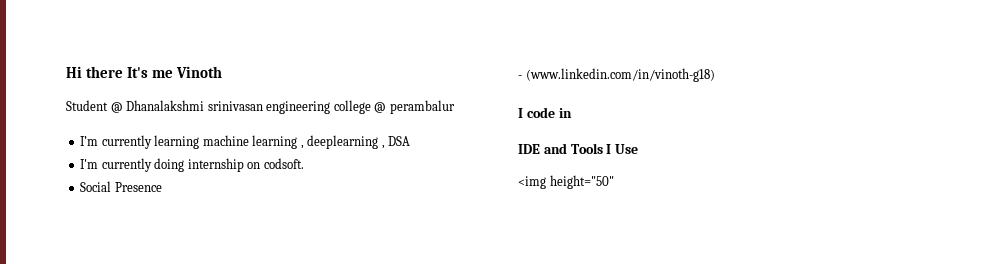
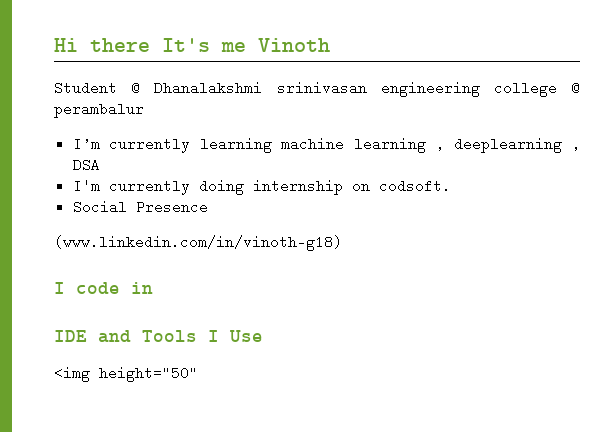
- - (www.linkedin.com/in/vinoth-g18)
+ (www.linkedin.com/in/vinoth-g18)

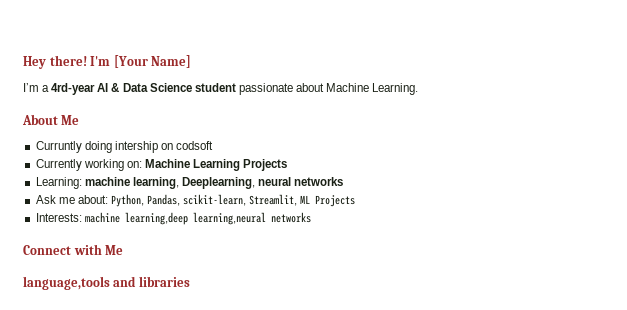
- Hi there It's me Vinoth
- Student @ Dhanalakshmi srinivasan engineering college @ perambalur
- I’m currently learning machine learning , deeplearning , DSA
- I'm currently doing internship on codsoft.
- Social Presence
- (www.linkedin.com/in/vinoth-g18)
- I code in
- IDE and Tools I Use
- <img height="50"
+ Hey there! I'm [Your Name]
+ I’m a 4rd-year AI & Data Science student passionate about Machine Learning.
+ About Me
+ Curruntly doing intership on codsoft
+ Currently working on: Machine Learning Projects
+ Learning: machine learning, Deeplearning, neural networks
+ Ask me about: Python, Pandas, scikit-learn, Streamlit, ML Projects
+ Interests: machine learning,deep learning,neural networks
+ Connect with Me
+ language,tools and libraries

